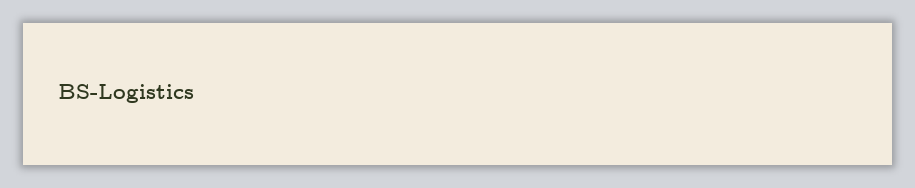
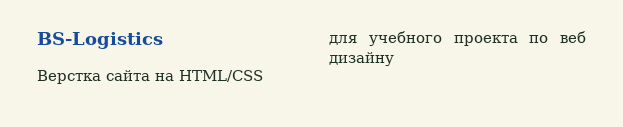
+ Верстка сайта на HTML/CSS для учебного проекта по веб дизайну

